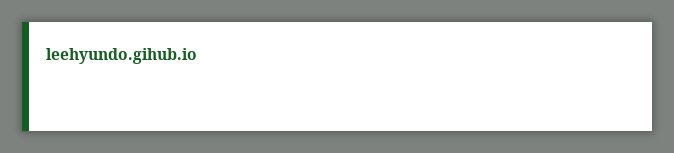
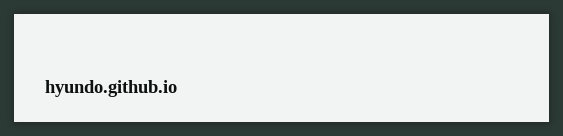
- leehyundo.gihub.io
+ hyundo.github.io

